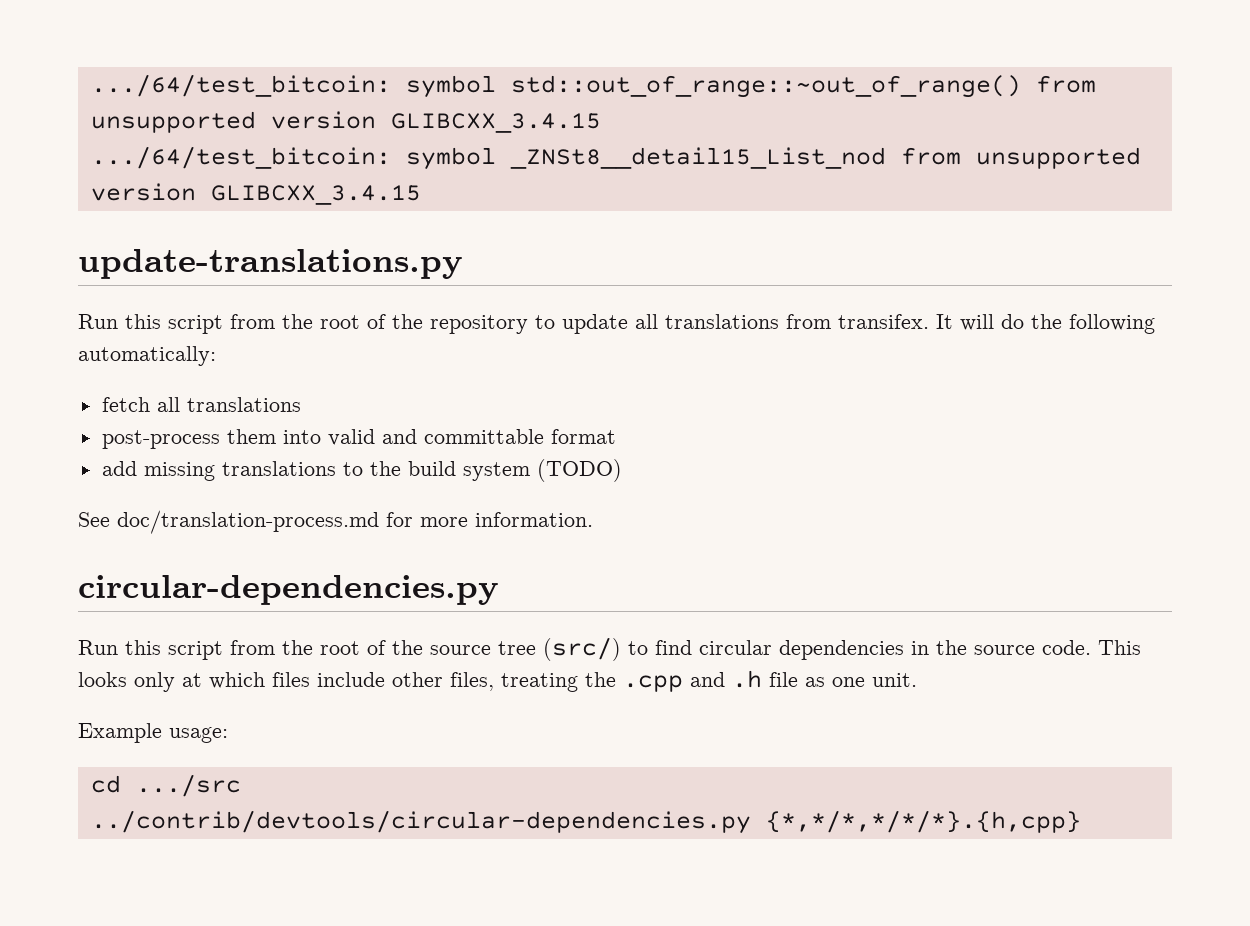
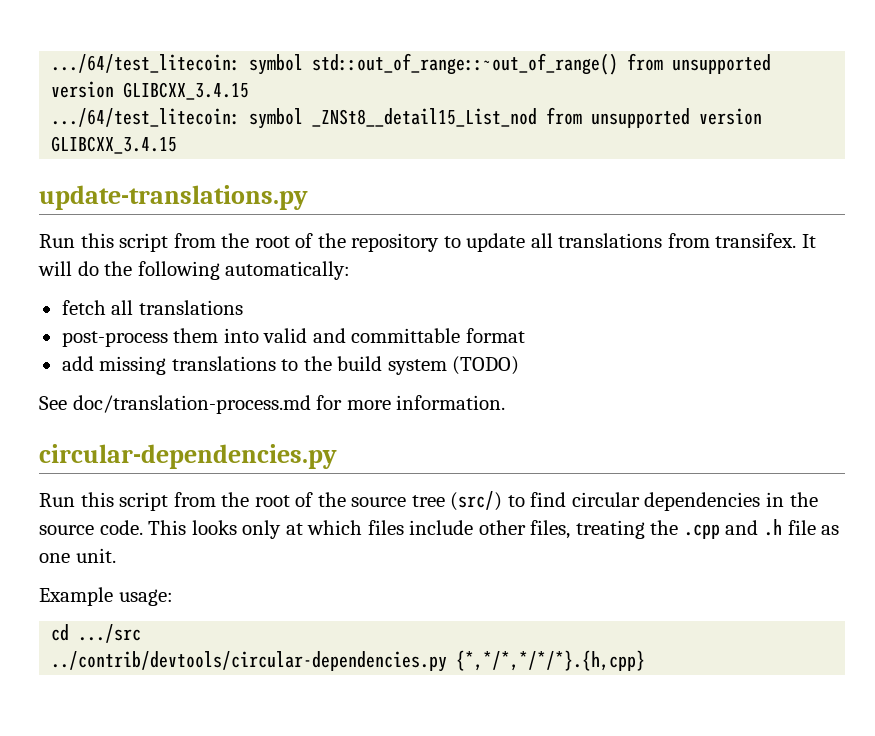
- .../64/test_bitcoin: symbol std::out_of_range::~out_of_range() from unsupported version GLIBCXX_3.4.15
+ .../64/test_litecoin: symbol std::out_of_range::~out_of_range() from unsupported version GLIBCXX_3.4.15
- .../64/test_bitcoin: symbol _ZNSt8__detail15_List_nod from unsupported version GLIBCXX_3.4.15
+ .../64/test_litecoin: symbol _ZNSt8__detail15_List_nod from unsupported version GLIBCXX_3.4.15

